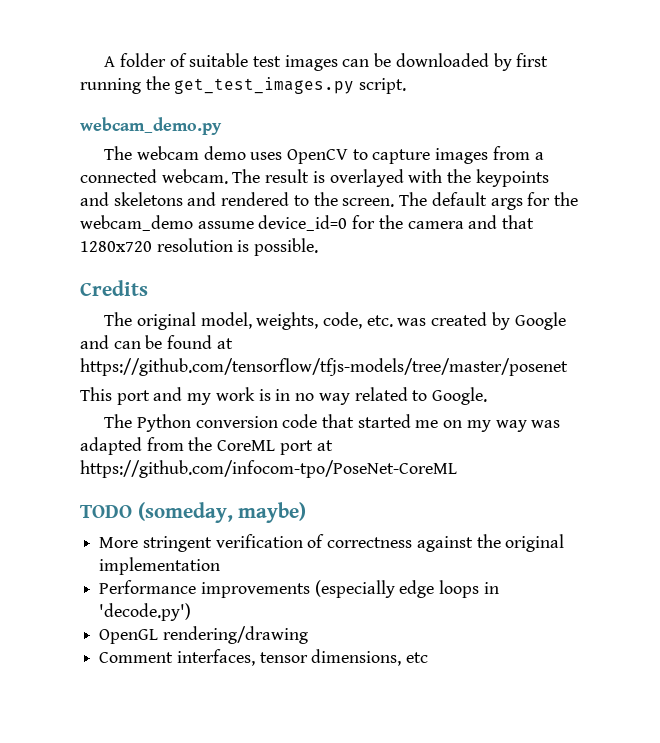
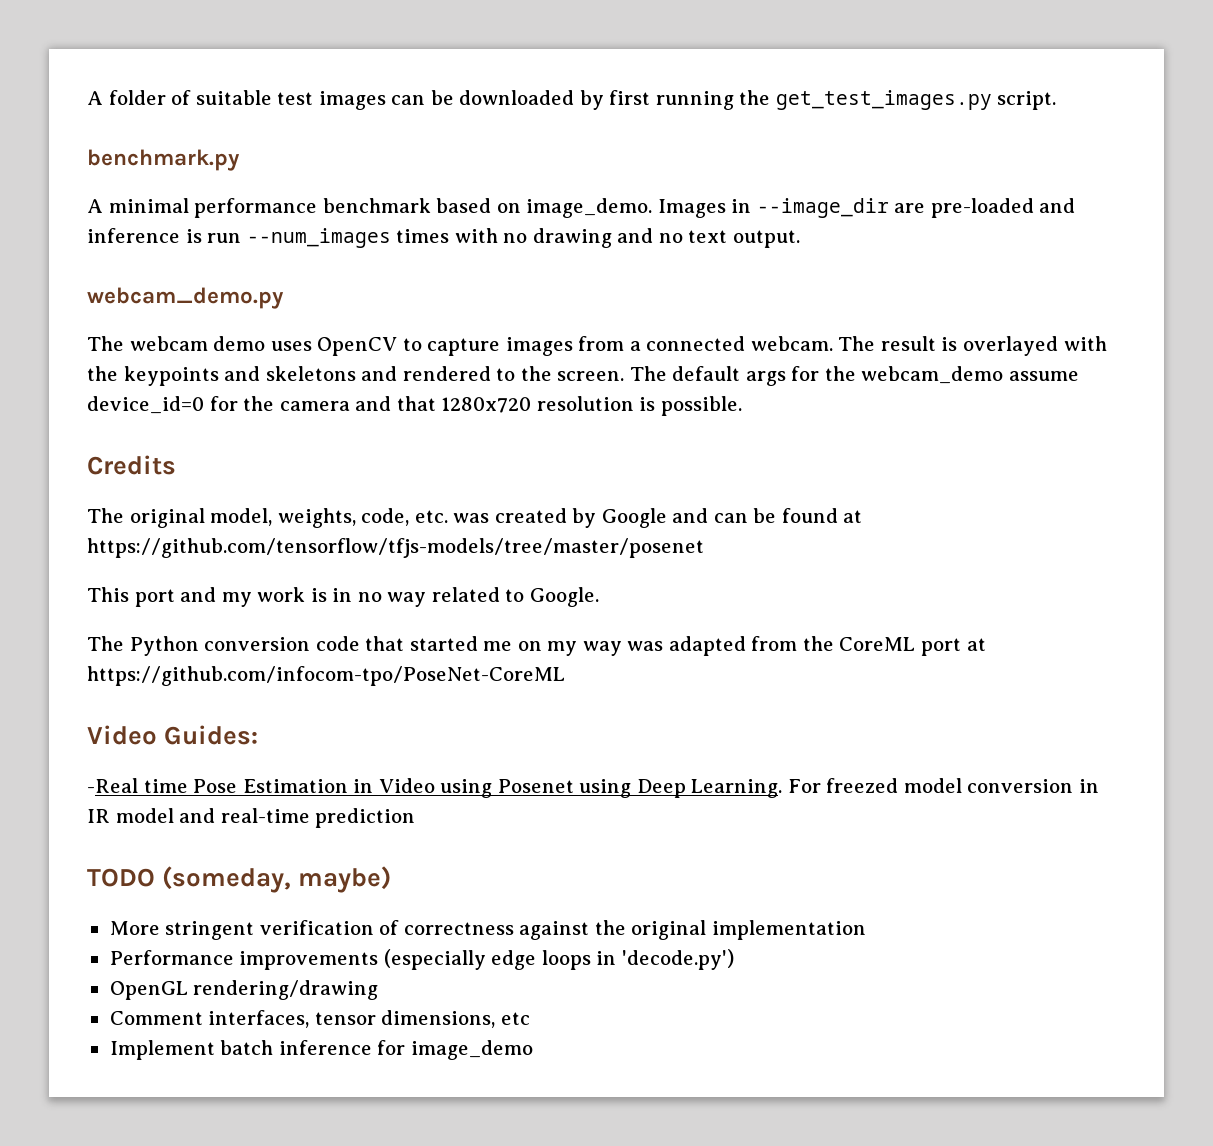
+ benchmark.py
+ A minimal performance benchmark based on image_demo. Images in --image_dir are pre-loaded and inference is run --num_images times with no drawing and no text output.
+ Video Guides:
+ -Real time Pose Estimation in Video using Posenet using Deep Learning. For freezed model conversion in IR model and real-time prediction
+ Implement batch inference for image_demo

